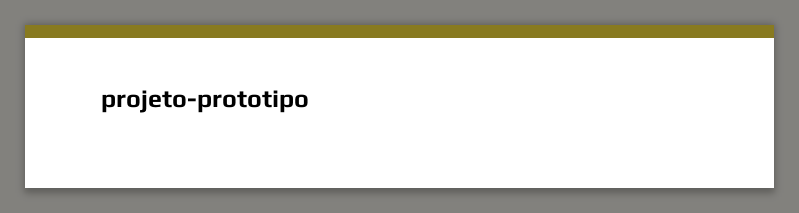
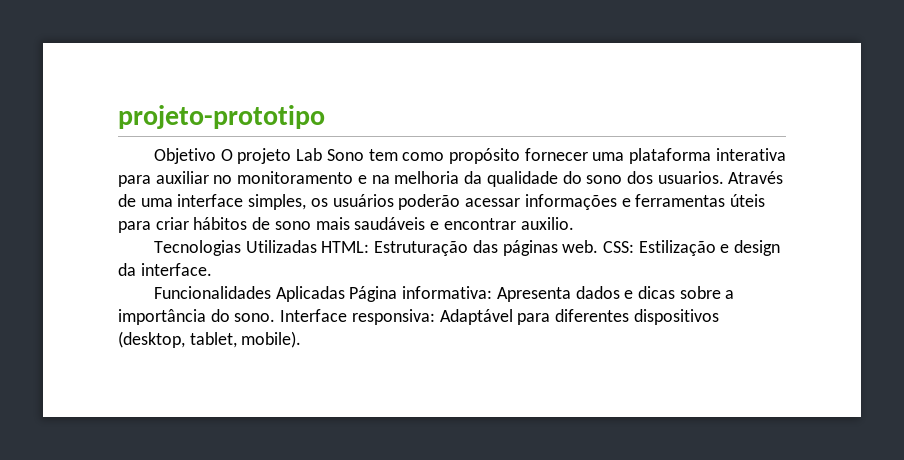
+ Objetivo O projeto Lab Sono tem como propósito fornecer uma plataforma interativa para auxiliar no monitoramento e na melhoria da qualidade do sono dos usuarios. Através de uma interface simples, os usuários poderão acessar informações e ferramentas úteis para criar hábitos de sono mais saudáveis e encontrar auxilio.
+ Tecnologias Utilizadas HTML: Estruturação das páginas web. CSS: Estilização e design da interface.
+ Funcionalidades Aplicadas Página informativa: Apresenta dados e dicas sobre a importância do sono. Interface responsiva: Adaptável para diferentes dispositivos (desktop, tablet, mobile).

